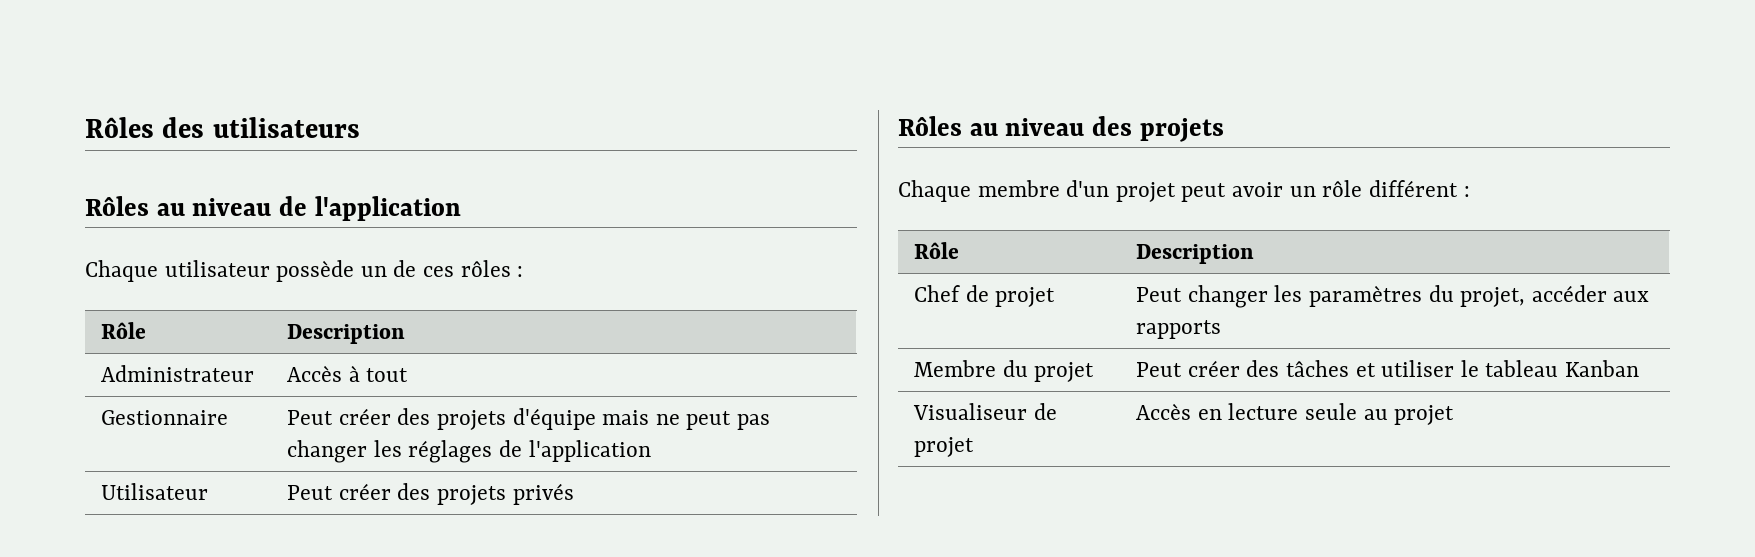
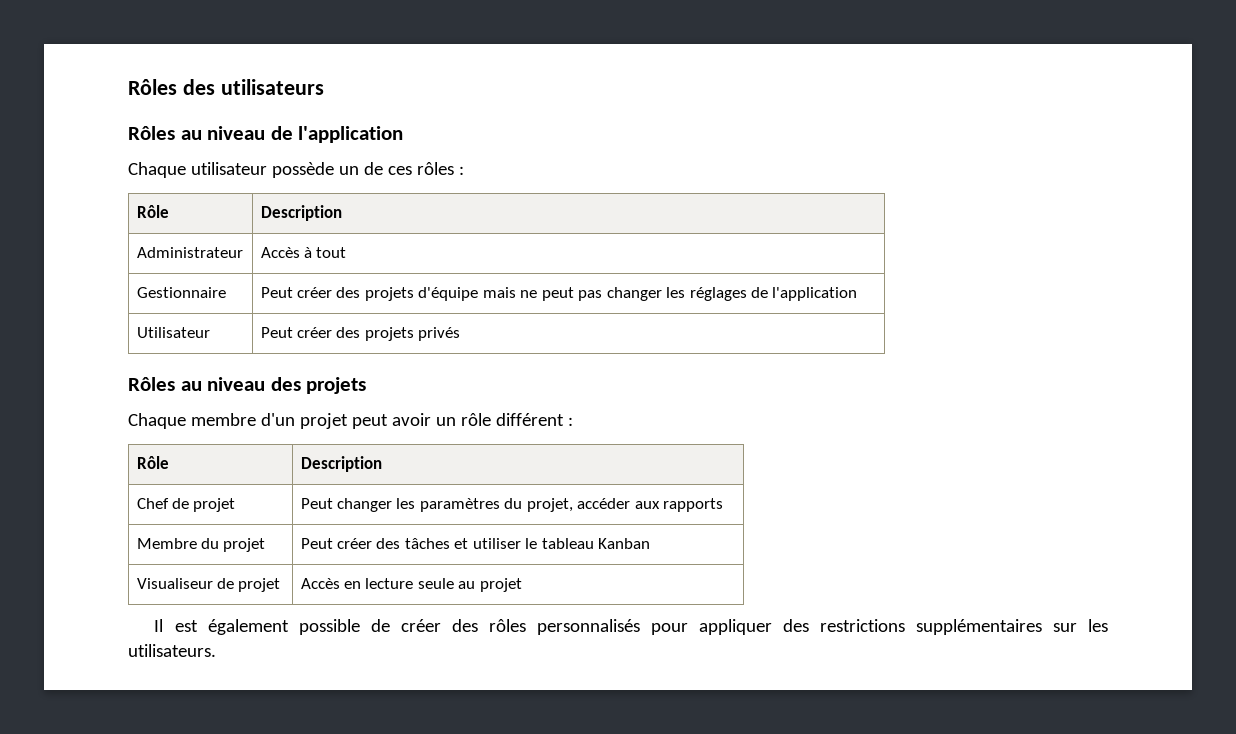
+ Il est également possible de créer des rôles personnalisés pour appliquer des restrictions supplémentaires sur les utilisateurs.

